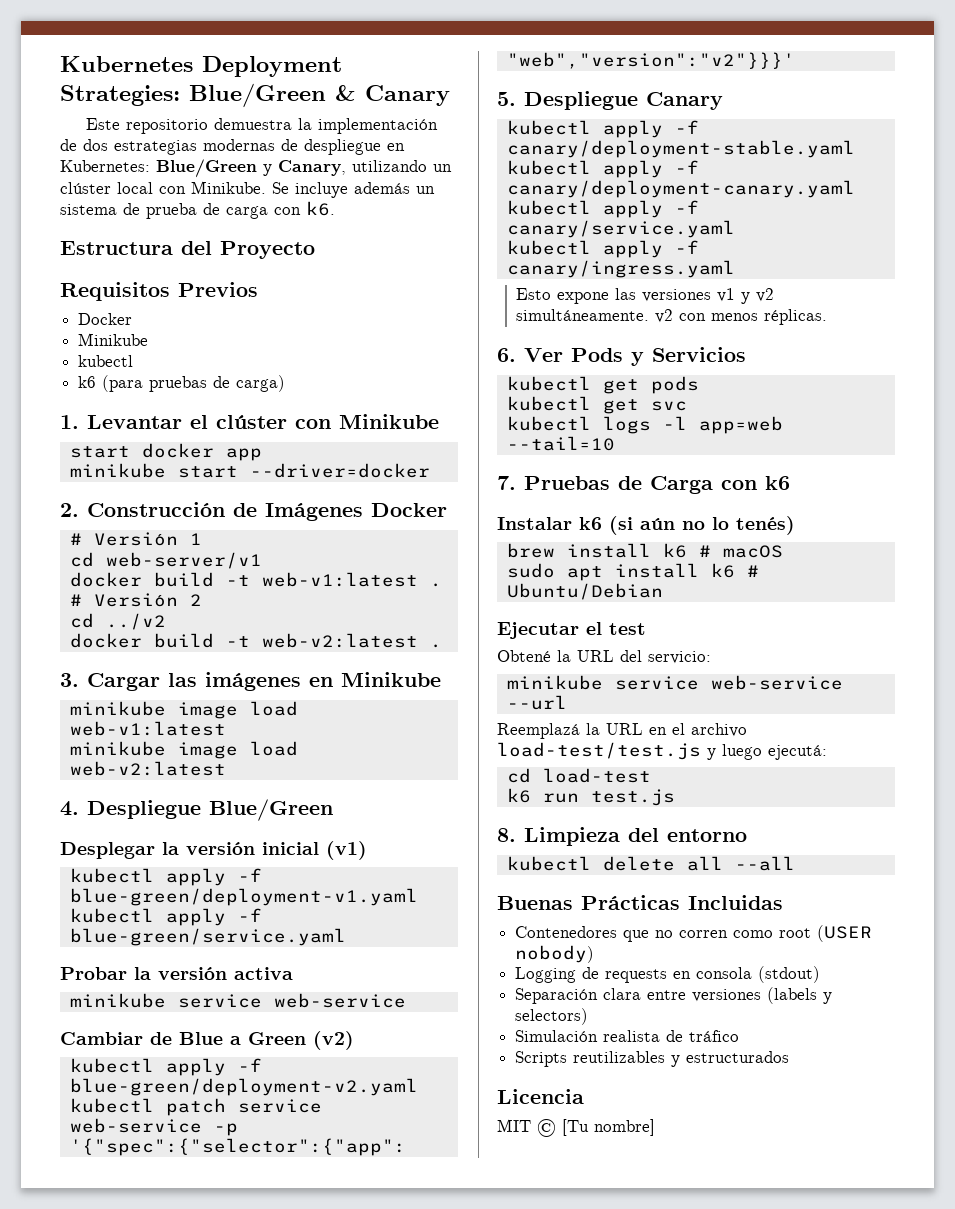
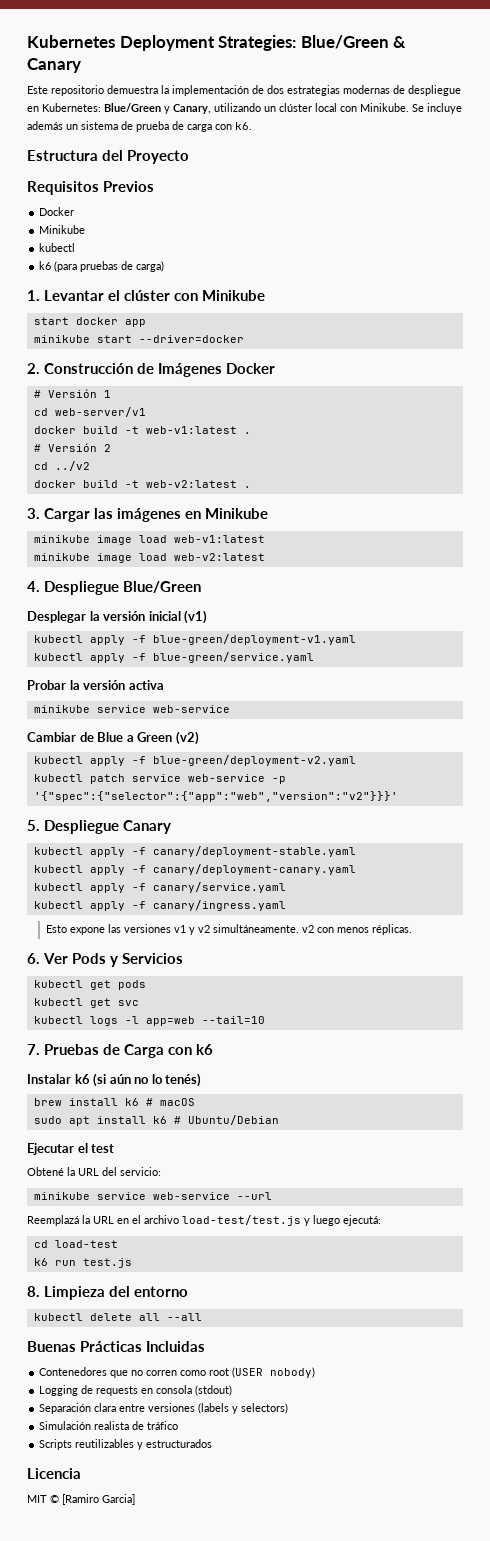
- MIT © [Tu nombre]
+ MIT © [Ramiro Garcia]

